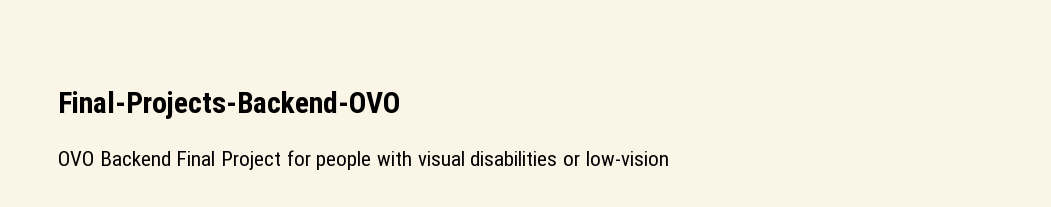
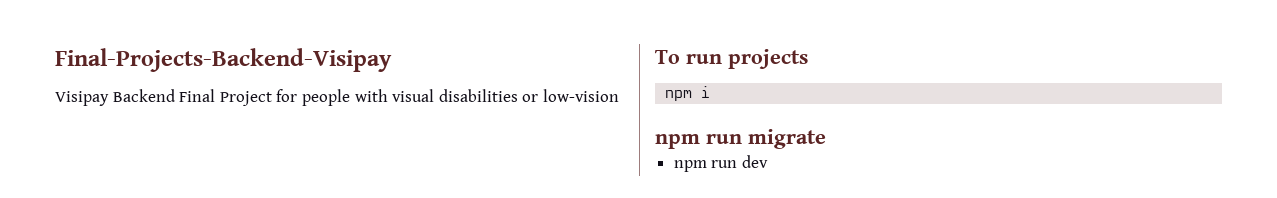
- Final-Projects-Backend-OVO
- OVO Backend Final Project for people with visual disabilities or low-vision
+ Final-Projects-Backend-Visipay
+ Visipay Backend Final Project for people with visual disabilities or low-vision
+ To run projects
+ npm i
+ npm run migrate
+ npm run dev

